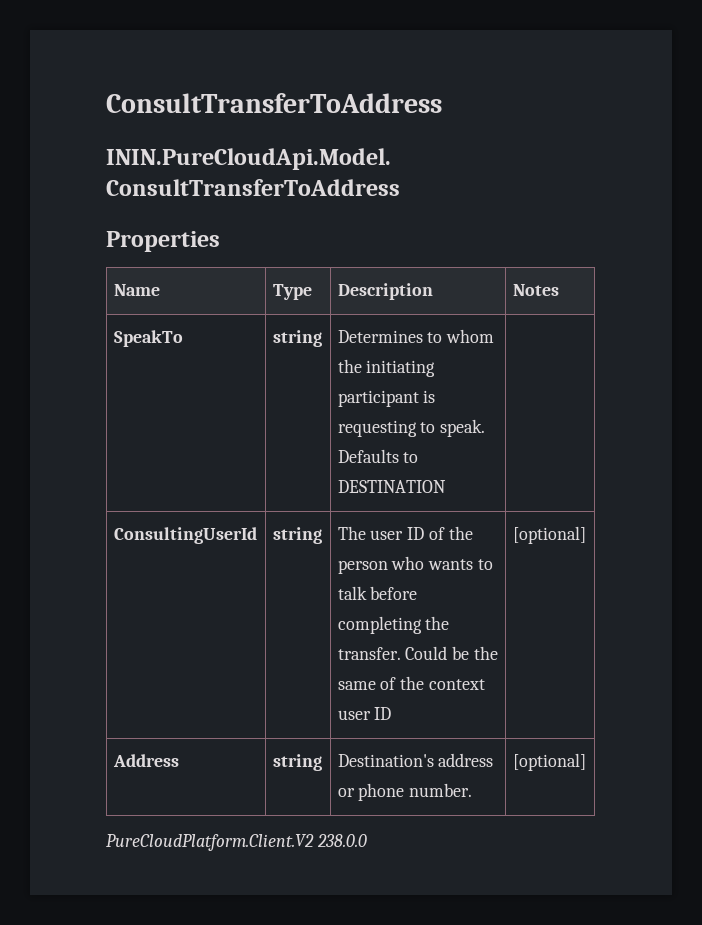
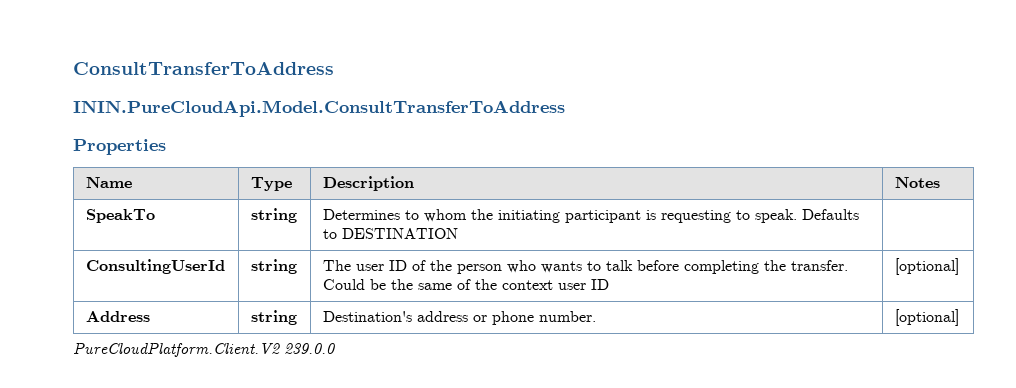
- PureCloudPlatform.Client.V2 238.0.0
+ PureCloudPlatform.Client.V2 239.0.0

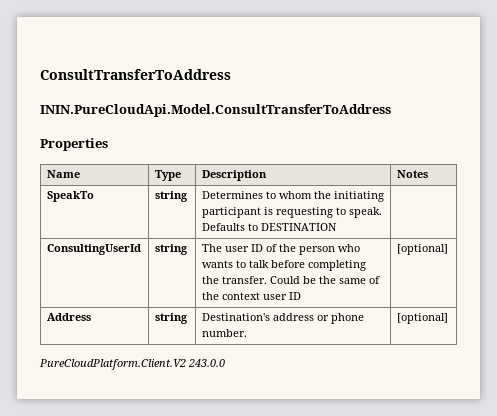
- PureCloudPlatform.Client.V2 239.0.0
+ PureCloudPlatform.Client.V2 243.0.0

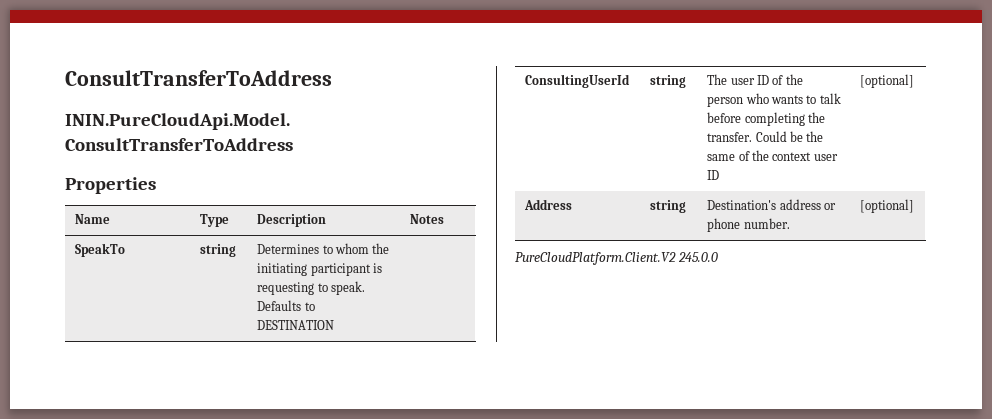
- PureCloudPlatform.Client.V2 243.0.0
+ PureCloudPlatform.Client.V2 245.0.0

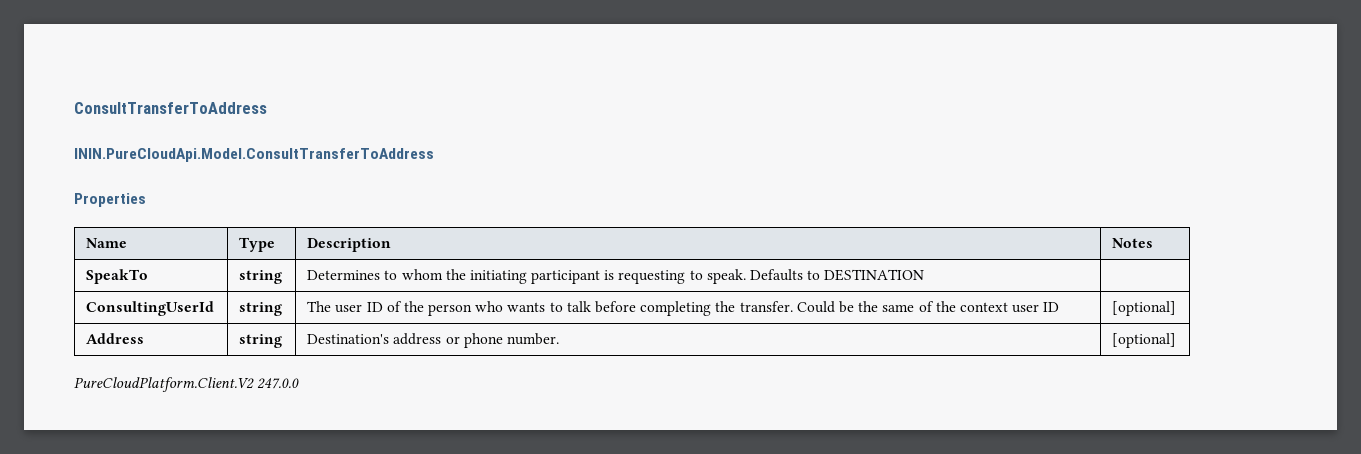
- PureCloudPlatform.Client.V2 245.0.0
+ PureCloudPlatform.Client.V2 247.0.0

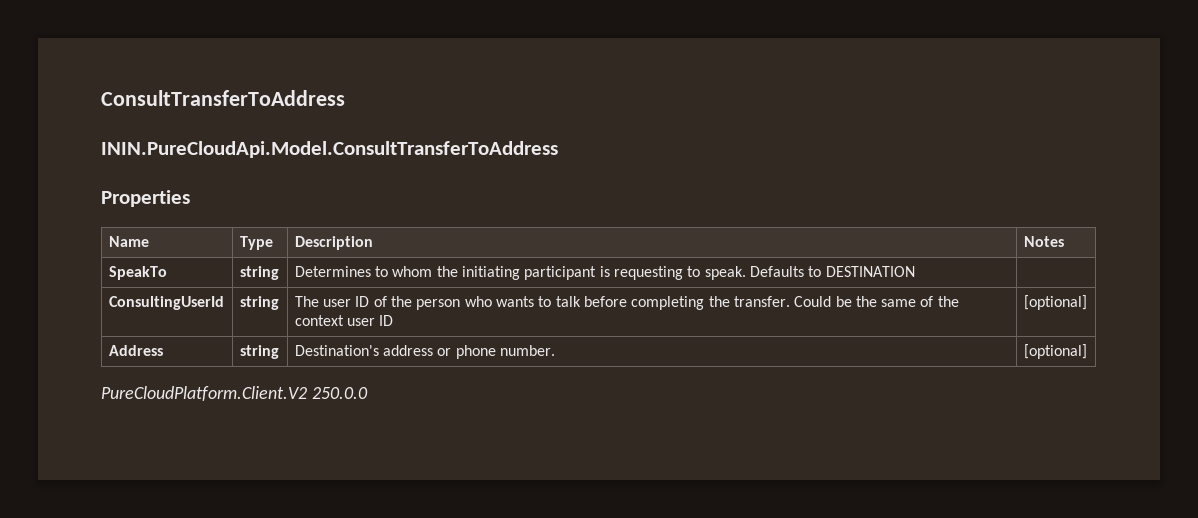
- PureCloudPlatform.Client.V2 247.0.0
+ PureCloudPlatform.Client.V2 250.0.0

